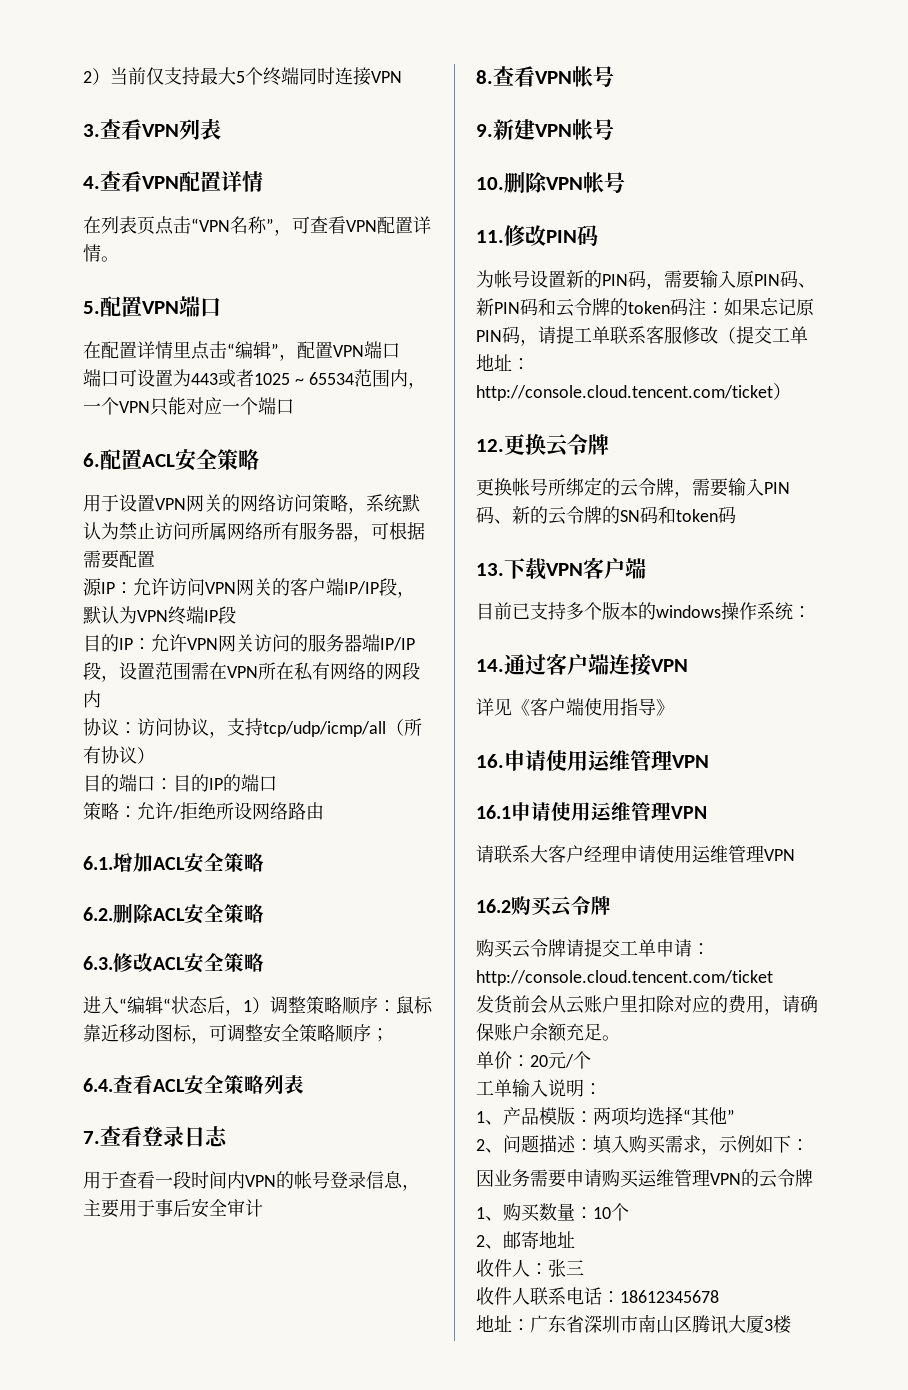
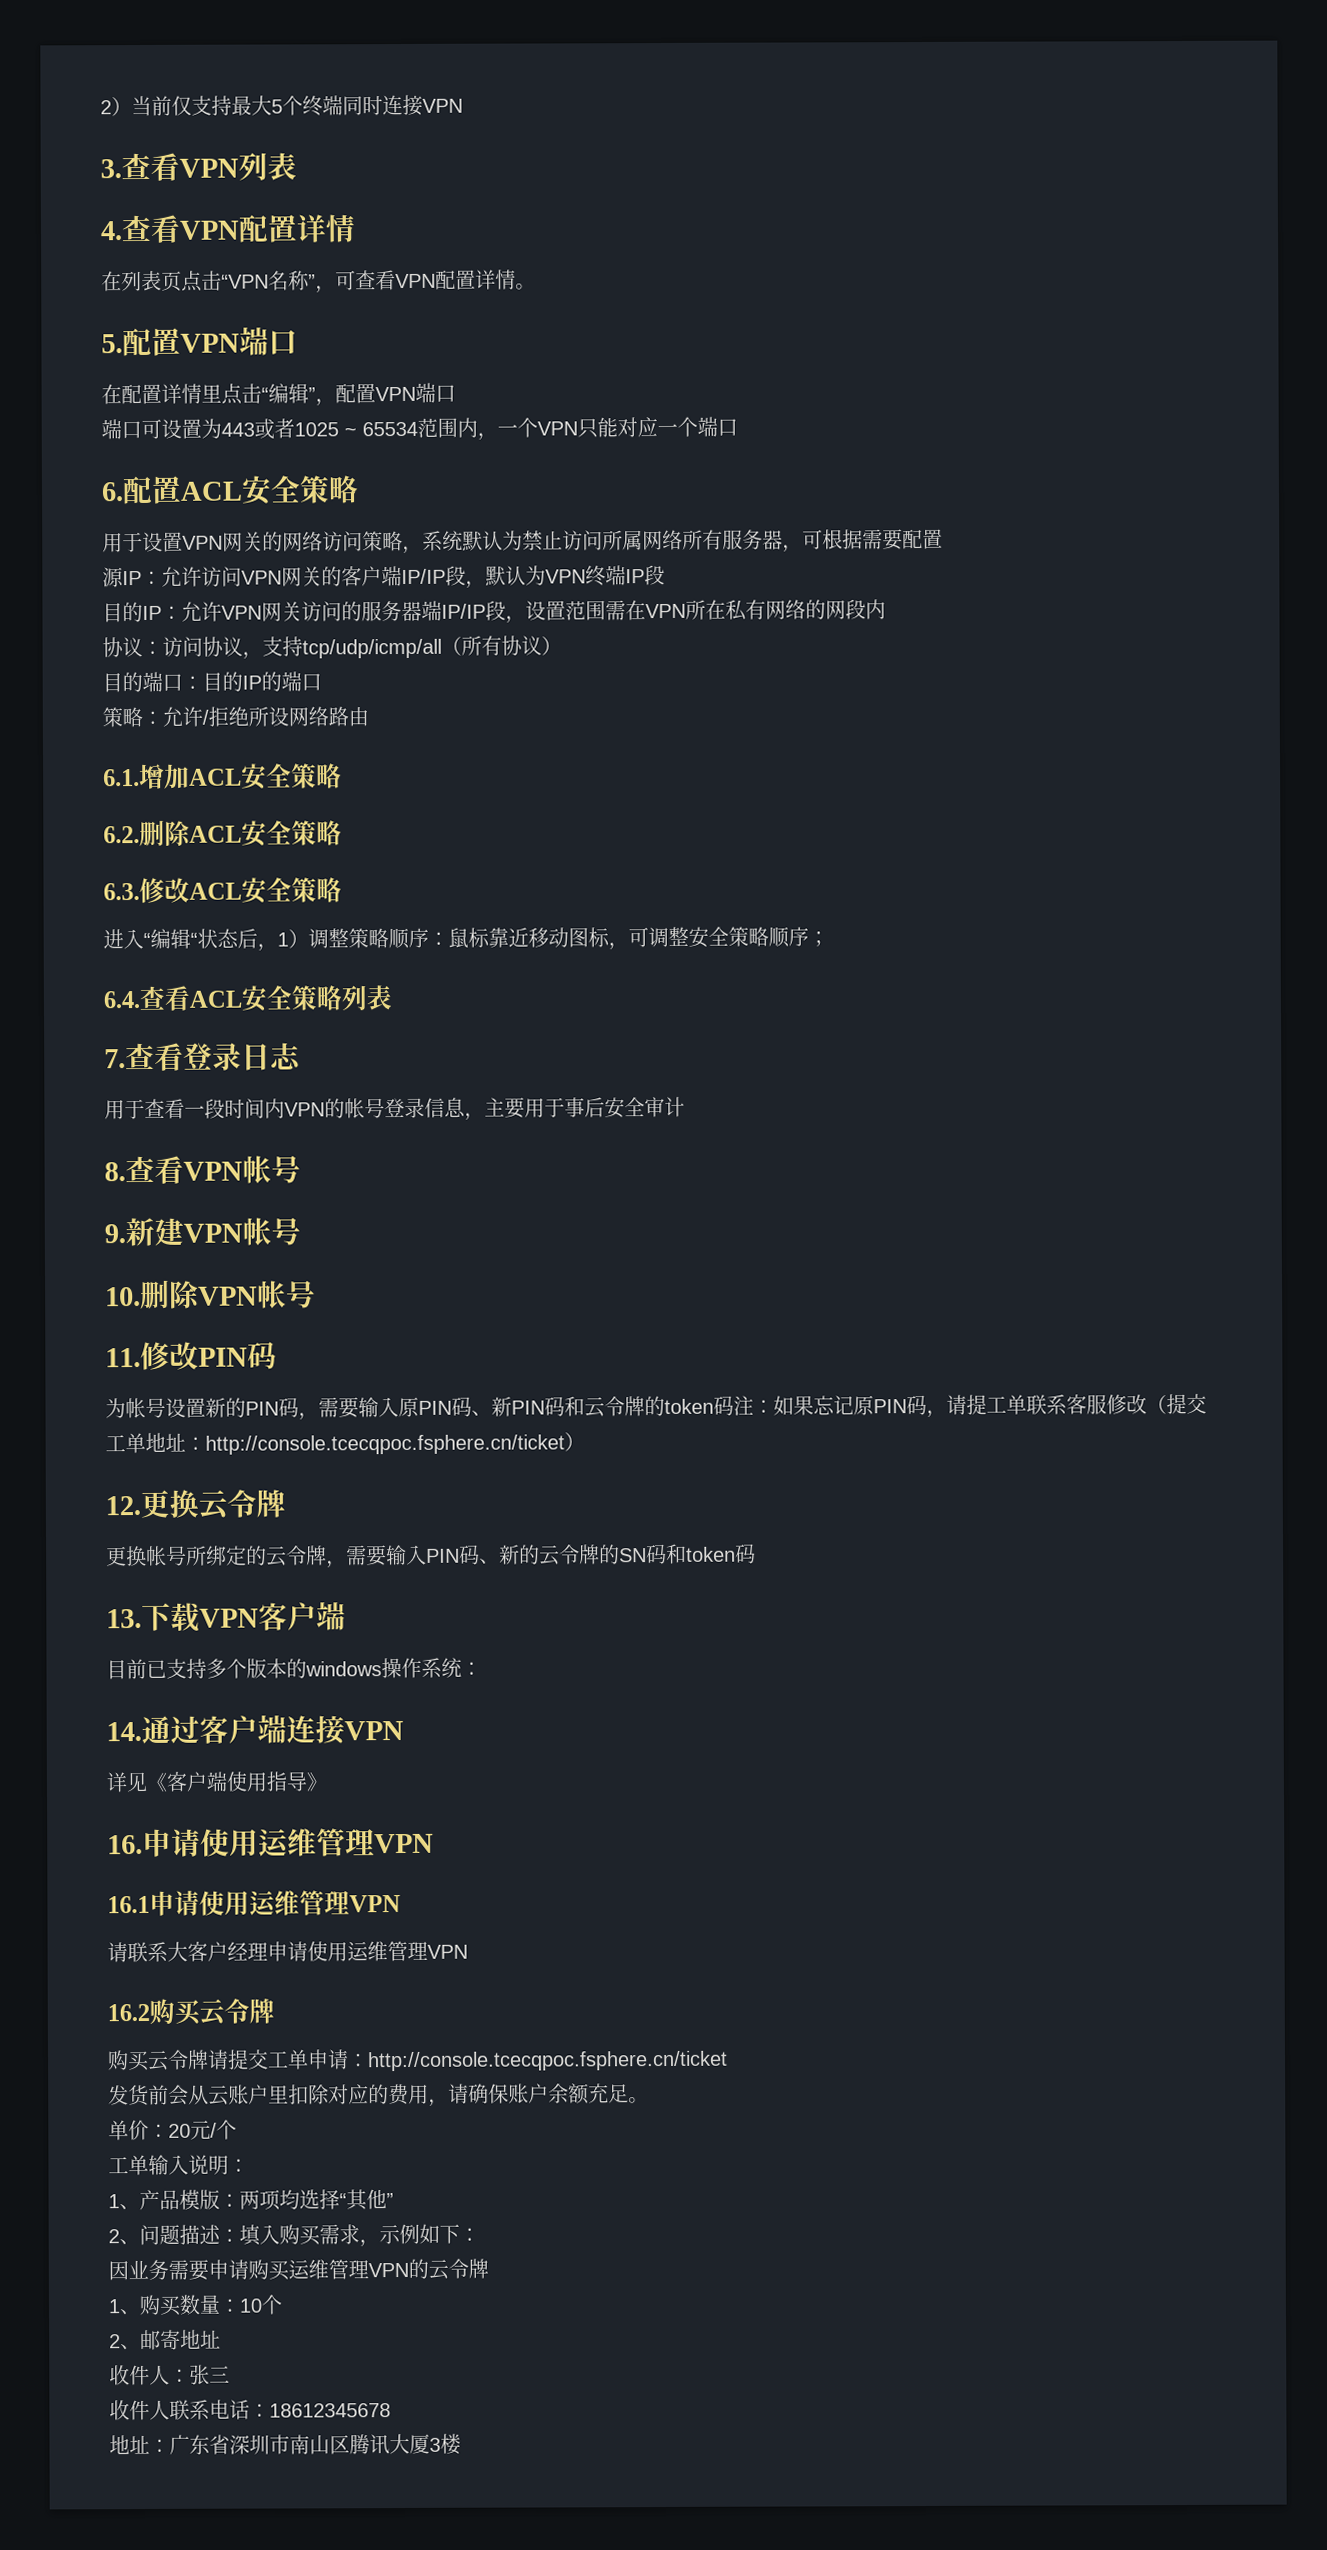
- 为帐号设置新的PIN码，需要输入原PIN码、新PIN码和云令牌的token码注：如果忘记原PIN码，请提工单联系客服修改（提交工单地址：http://console.cloud.tencent.com/ticket）
+ 为帐号设置新的PIN码，需要输入原PIN码、新PIN码和云令牌的token码注：如果忘记原PIN码，请提工单联系客服修改（提交工单地址：http://console.tcecqpoc.fsphere.cn/ticket）
- 购买云令牌请提交工单申请：http://console.cloud.tencent.com/ticket
+ 购买云令牌请提交工单申请：http://console.tcecqpoc.fsphere.cn/ticket

